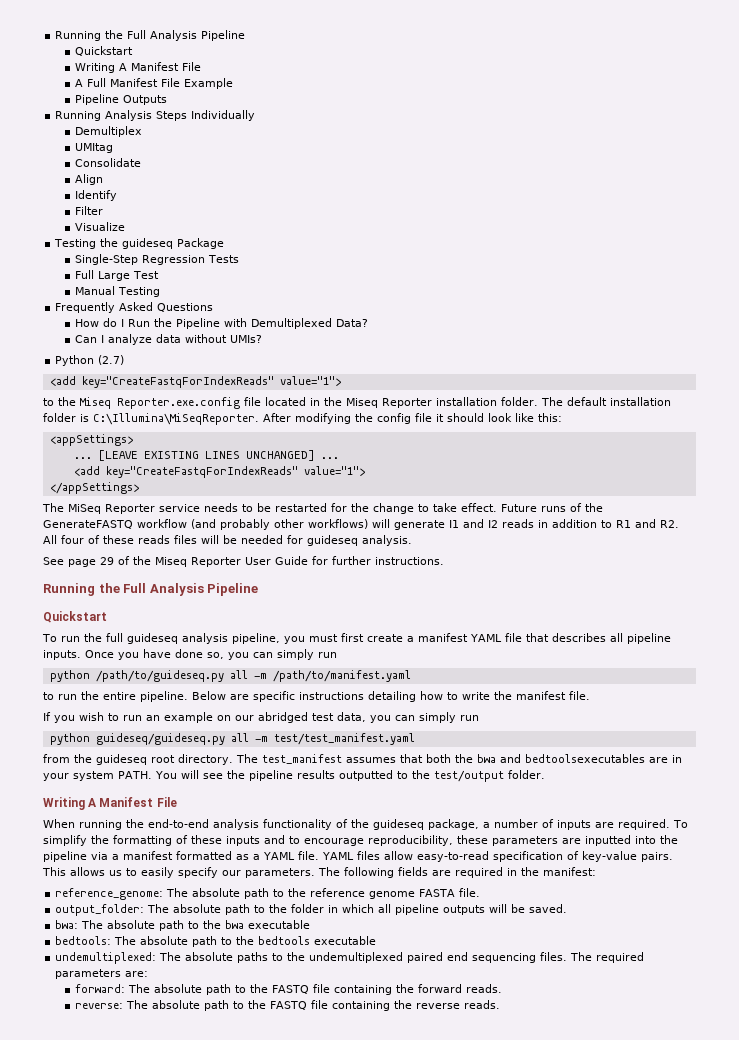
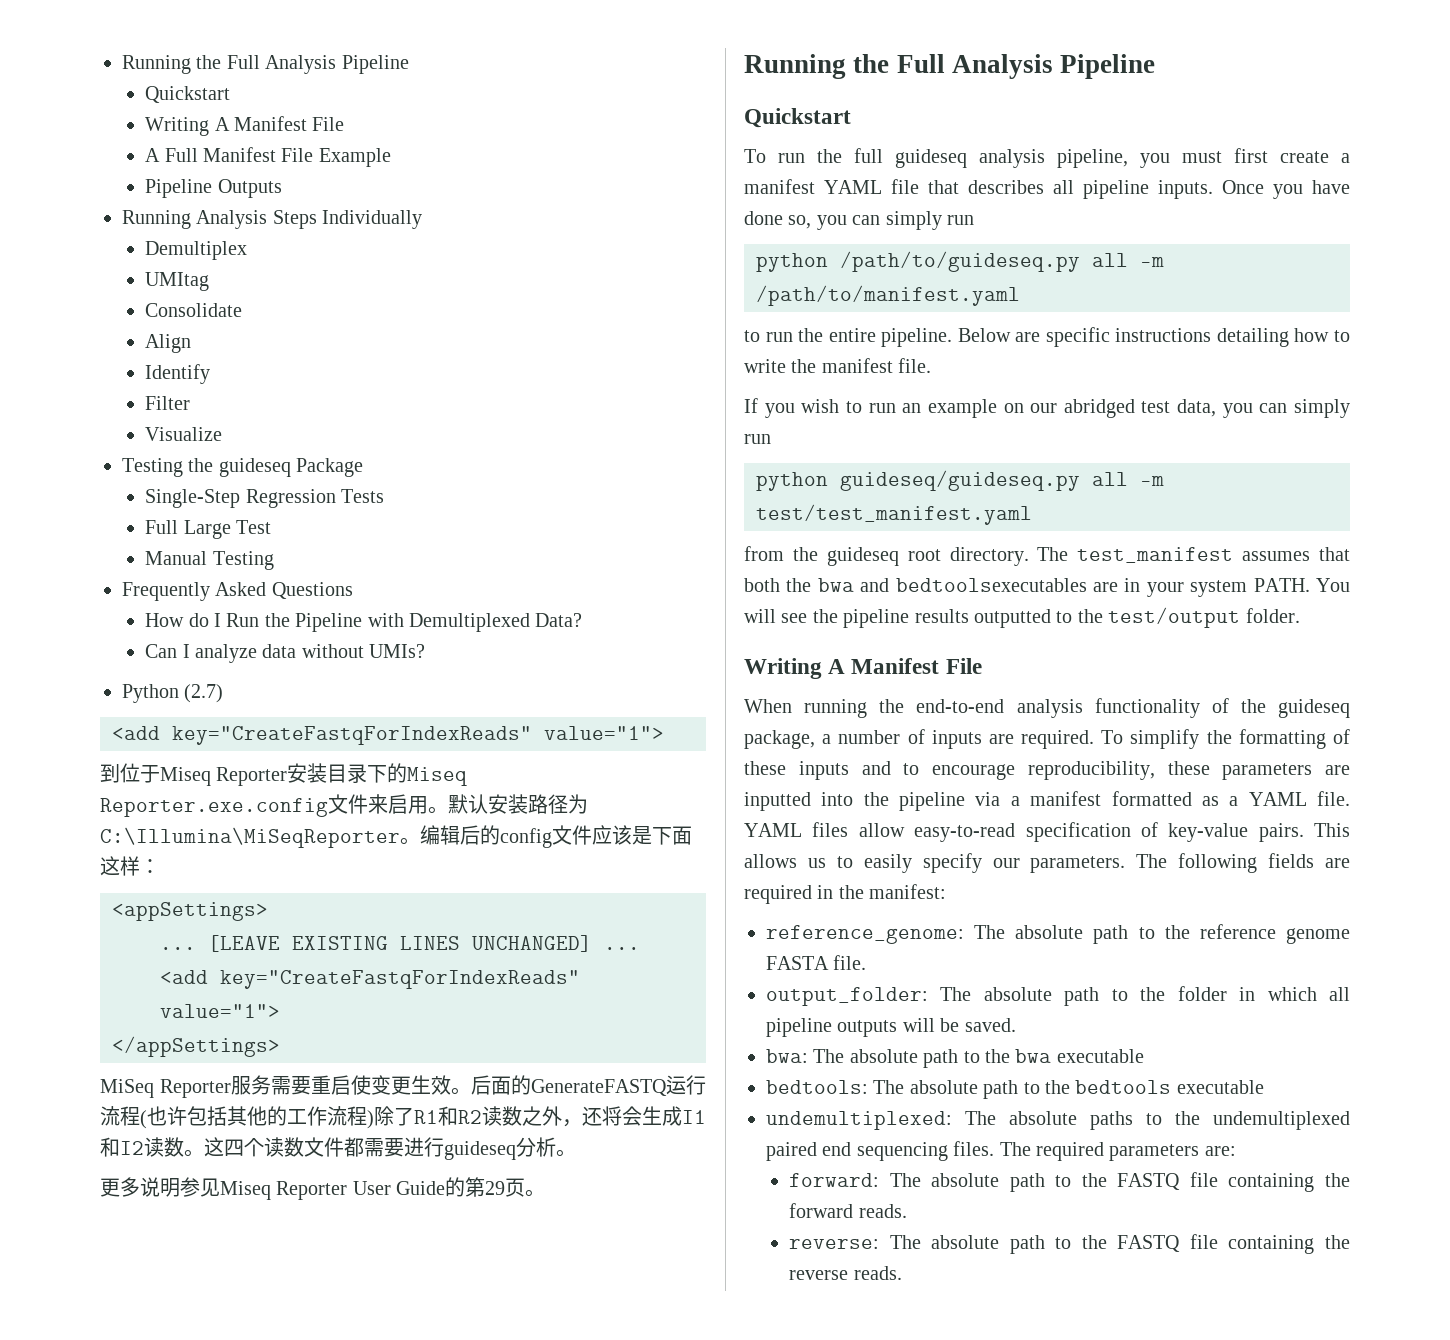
- to the Miseq Reporter.exe.config file located in the Miseq Reporter installation folder. The default installation folder is C:\Illumina\MiSeqReporter. After modifying the config file it should look like this:
+ 到位于Miseq Reporter安装目录下的Miseq Reporter.exe.config文件来启用。默认安装路径为C:\Illumina\MiSeqReporter。编辑后的config文件应该是下面这样：
- The MiSeq Reporter service needs to be restarted for the change to take effect. Future runs of the GenerateFASTQ workflow (and probably other workflows) will generate I1 and I2 reads in addition to R1 and R2. All four of these reads files will be needed for guideseq analysis.
- See page 29 of the Miseq Reporter User Guide for further instructions.
+ MiSeq Reporter服务需要重启使变更生效。后面的GenerateFASTQ运行流程(也许包括其他的工作流程)除了R1和R2读数之外，还将会生成I1和I2读数。这四个读数文件都需要进行guideseq分析。
+ 更多说明参见Miseq Reporter User Guide的第29页。

